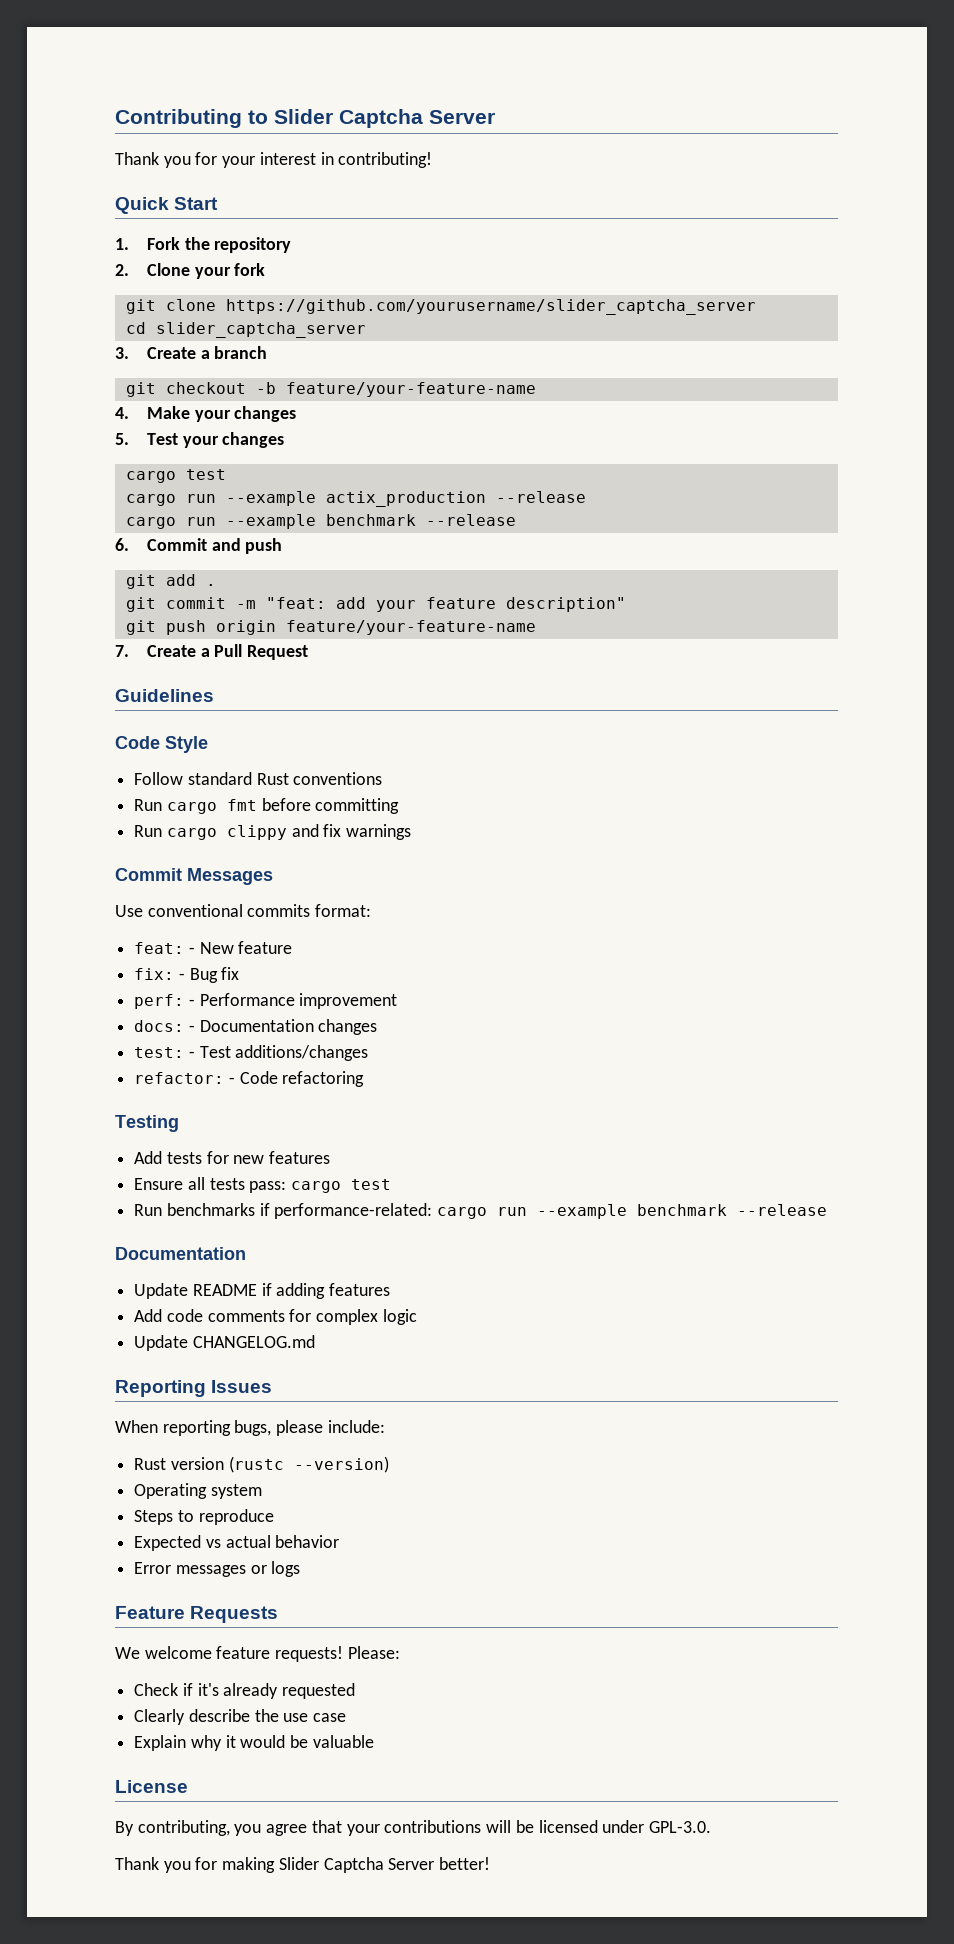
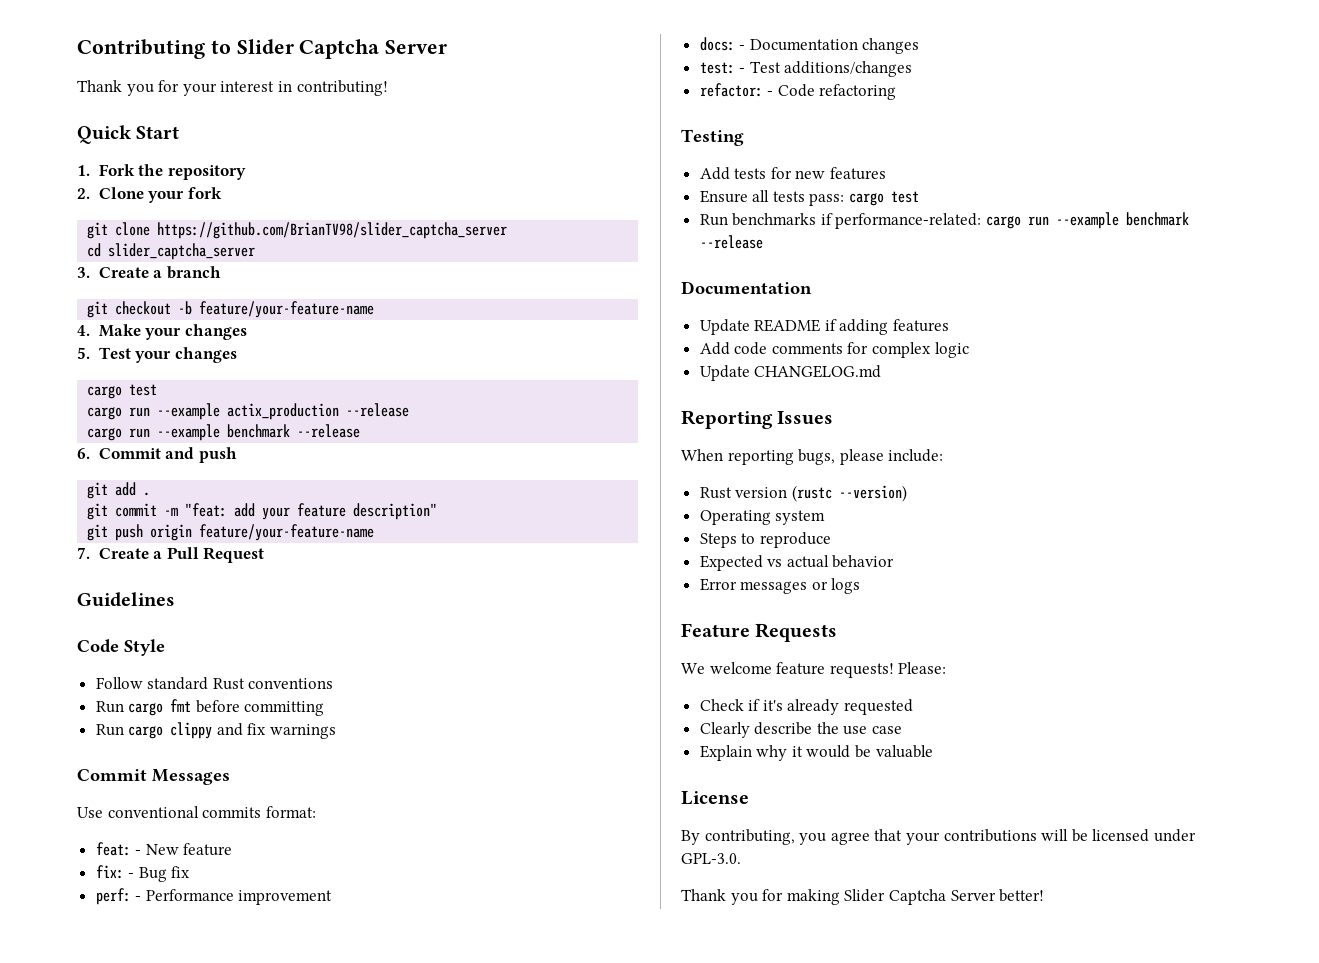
- git clone https://github.com/yourusername/slider_captcha_server
+ git clone https://github.com/BrianTV98/slider_captcha_server

